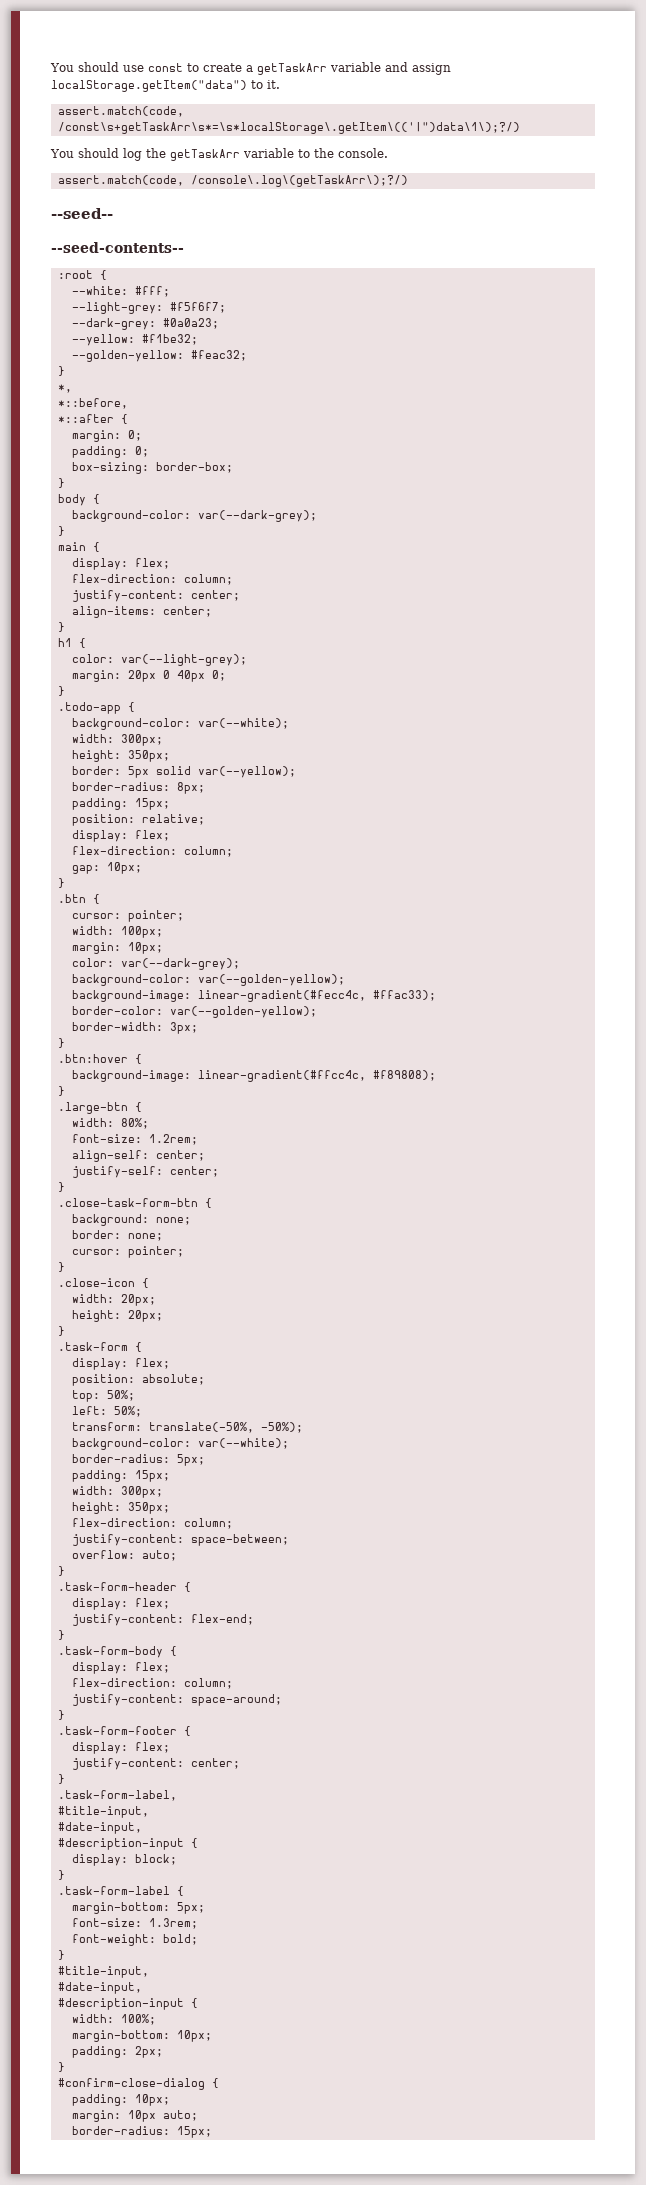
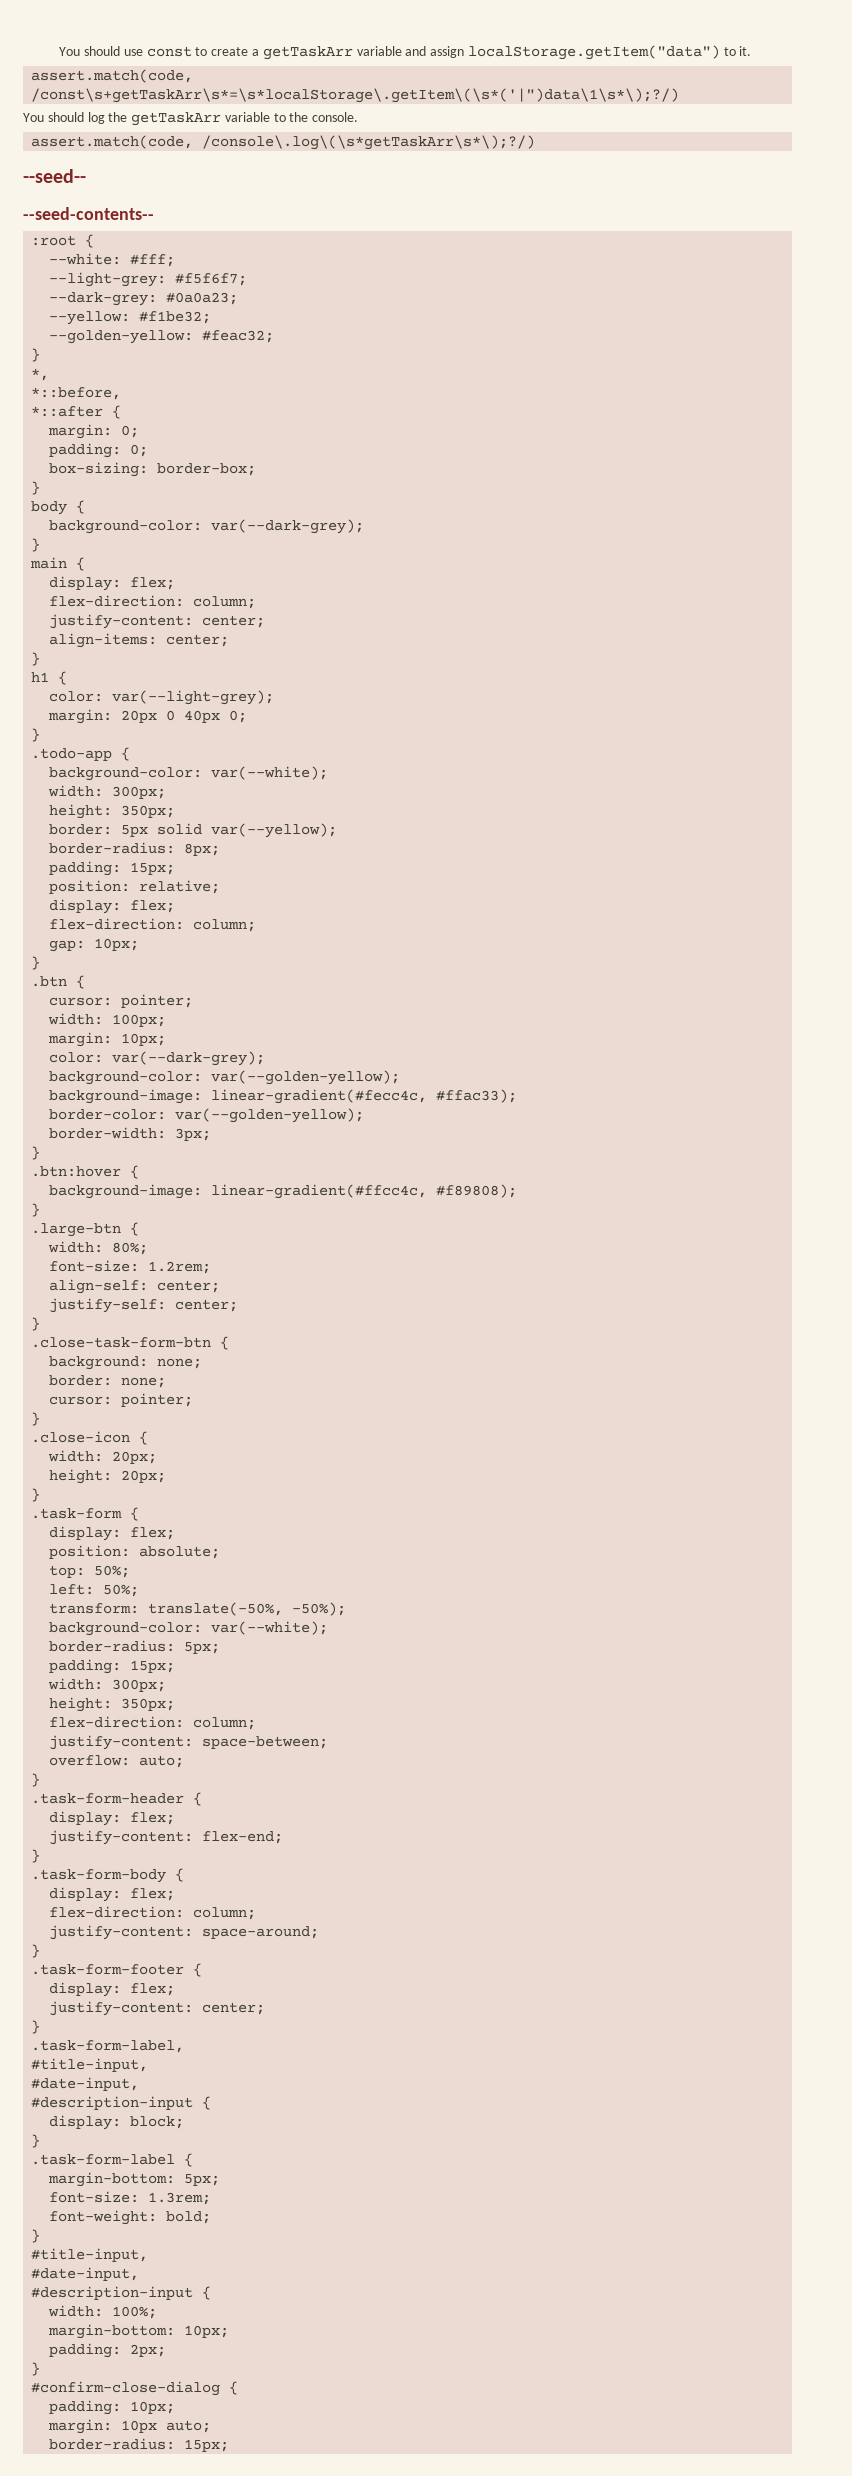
- assert.match(code, /const\s+getTaskArr\s*=\s*localStorage\.getItem\(('|")data\1\);?/)
+ assert.match(code, /const\s+getTaskArr\s*=\s*localStorage\.getItem\(\s*('|")data\1\s*\);?/)
- assert.match(code, /console\.log\(getTaskArr\);?/)
+ assert.match(code, /console\.log\(\s*getTaskArr\s*\);?/)

